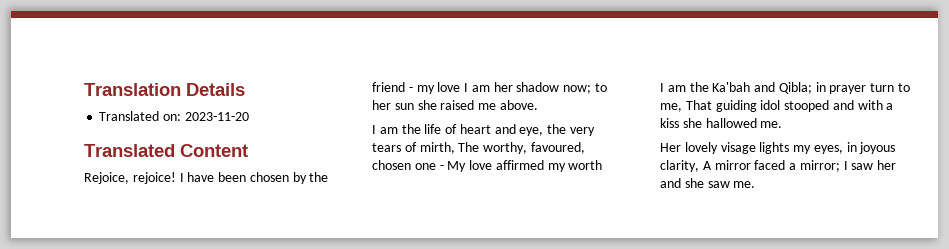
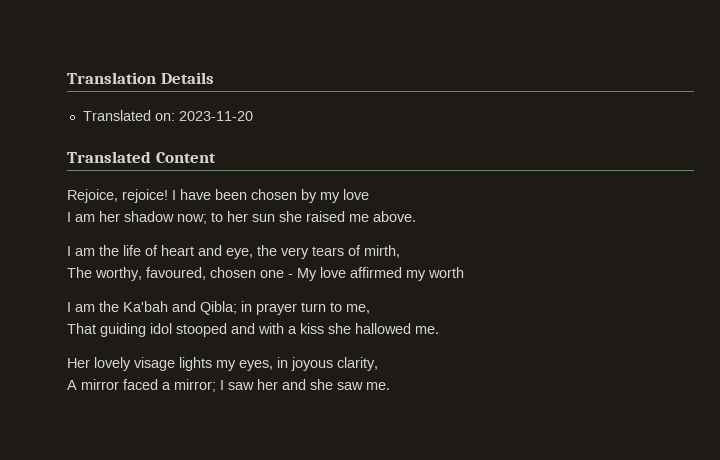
- I have been chosen by the friend - my love I am her shadow now; to her sun she raised me above.
+ I have been chosen by my love
+ I am her shadow now; to her sun she raised me above.
- I am the life of heart and eye, the very tears of mirth, The worthy, favoured, chosen one - My love affirmed my worth
+ I am the life of heart and eye, the very tears of mirth,
+ The worthy, favoured, chosen one - My love affirmed my worth
- I am the Ka'bah and Qibla; in prayer turn to me, That guiding idol stooped and with a kiss she hallowed me.
+ I am the Ka'bah and Qibla; in prayer turn to me,
+ That guiding idol stooped and with a kiss she hallowed me.
- Her lovely visage lights my eyes, in joyous clarity, A mirror faced a mirror; I saw her and she saw me.
+ Her lovely visage lights my eyes, in joyous clarity,
+ A mirror faced a mirror; I saw her and she saw me.

